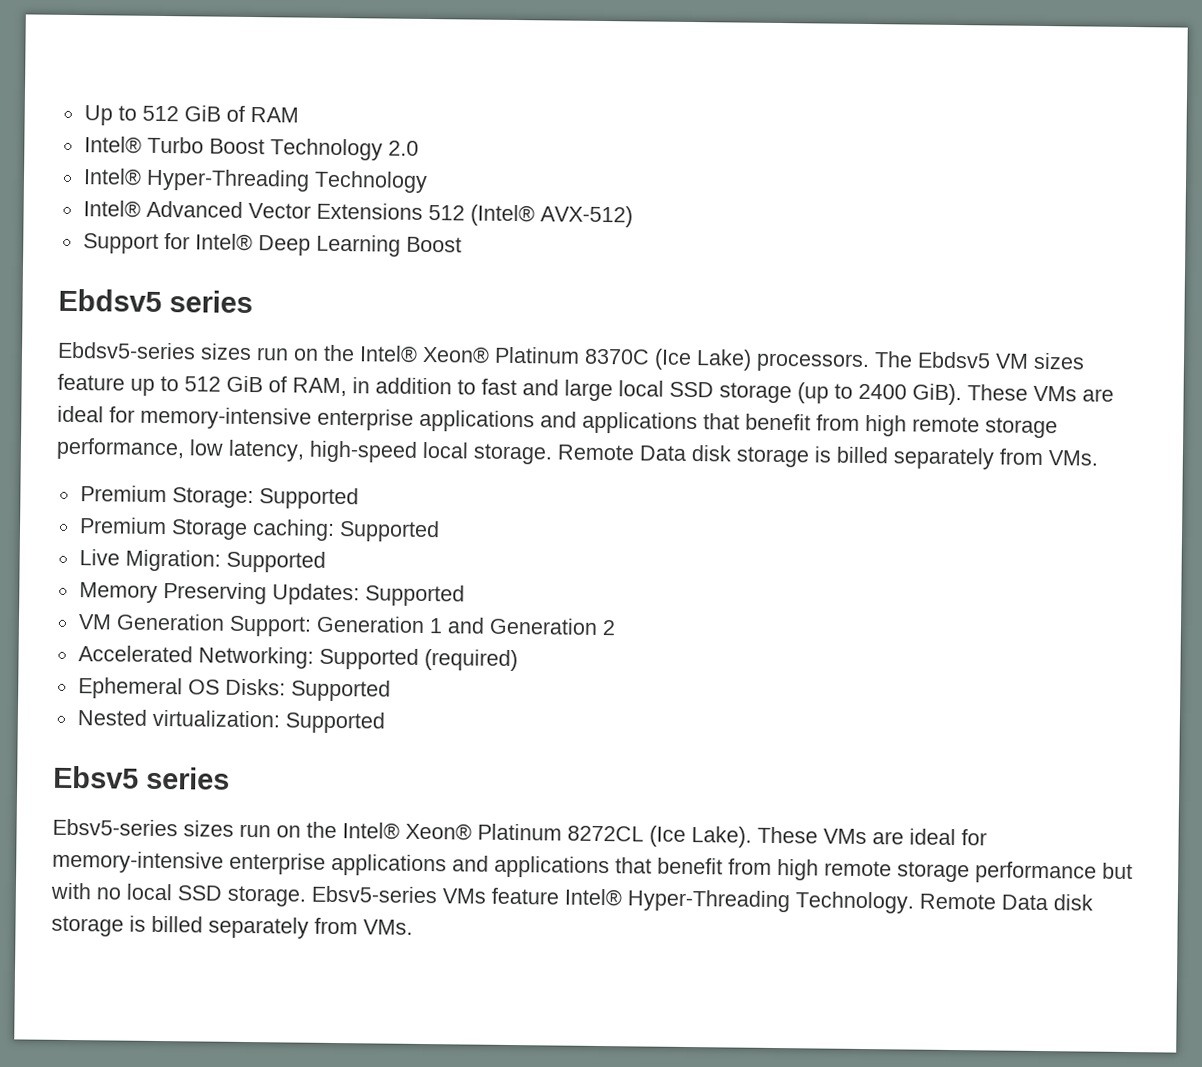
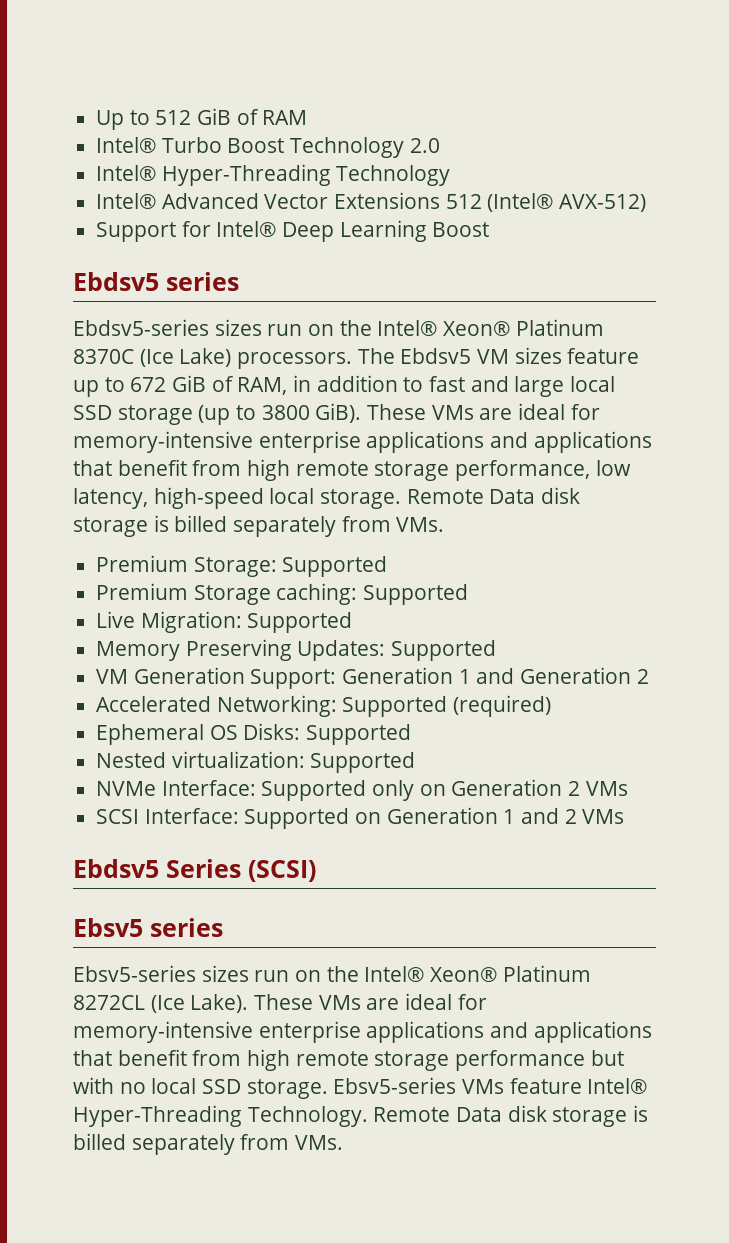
- The Ebdsv5 VM sizes feature up to 512 GiB of RAM, in addition to fast and large local SSD storage (up to 2400 GiB).
+ The Ebdsv5 VM sizes feature up to 672 GiB of RAM, in addition to fast and large local SSD storage (up to 3800 GiB).
+ NVMe Interface: Supported only on Generation 2 VMs
+ SCSI Interface: Supported on Generation 1 and 2 VMs
+ Ebdsv5 Series (SCSI)

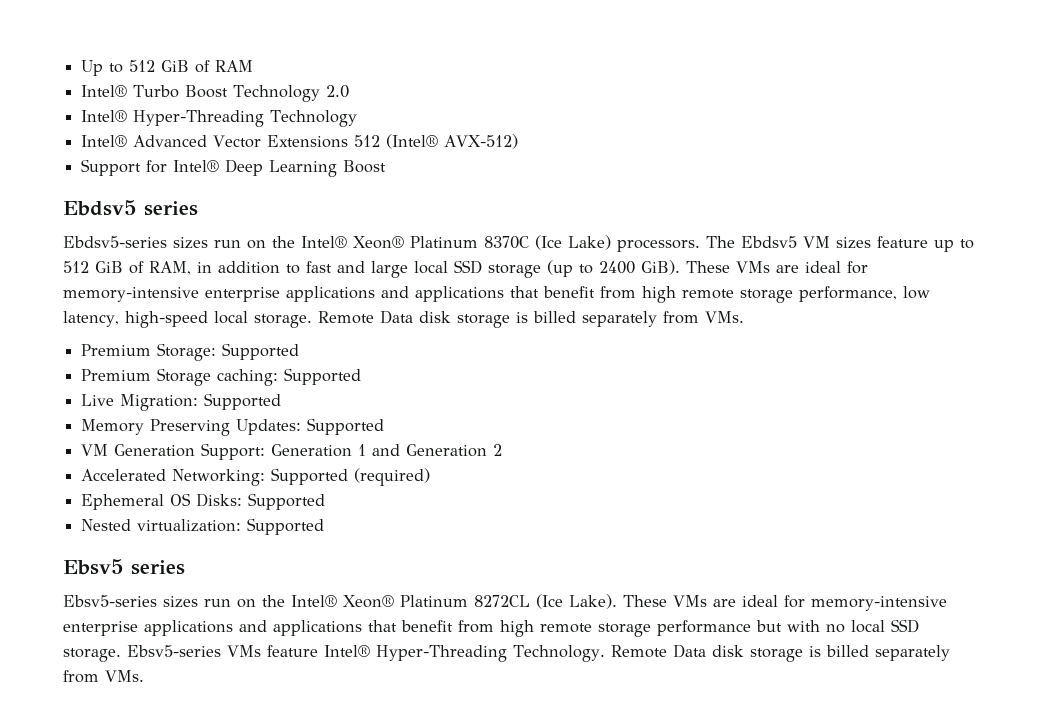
- The Ebdsv5 VM sizes feature up to 672 GiB of RAM, in addition to fast and large local SSD storage (up to 3800 GiB).
+ The Ebdsv5 VM sizes feature up to 512 GiB of RAM, in addition to fast and large local SSD storage (up to 2400 GiB).
- NVMe Interface: Supported only on Generation 2 VMs
- SCSI Interface: Supported on Generation 1 and 2 VMs
- Ebdsv5 Series (SCSI)

